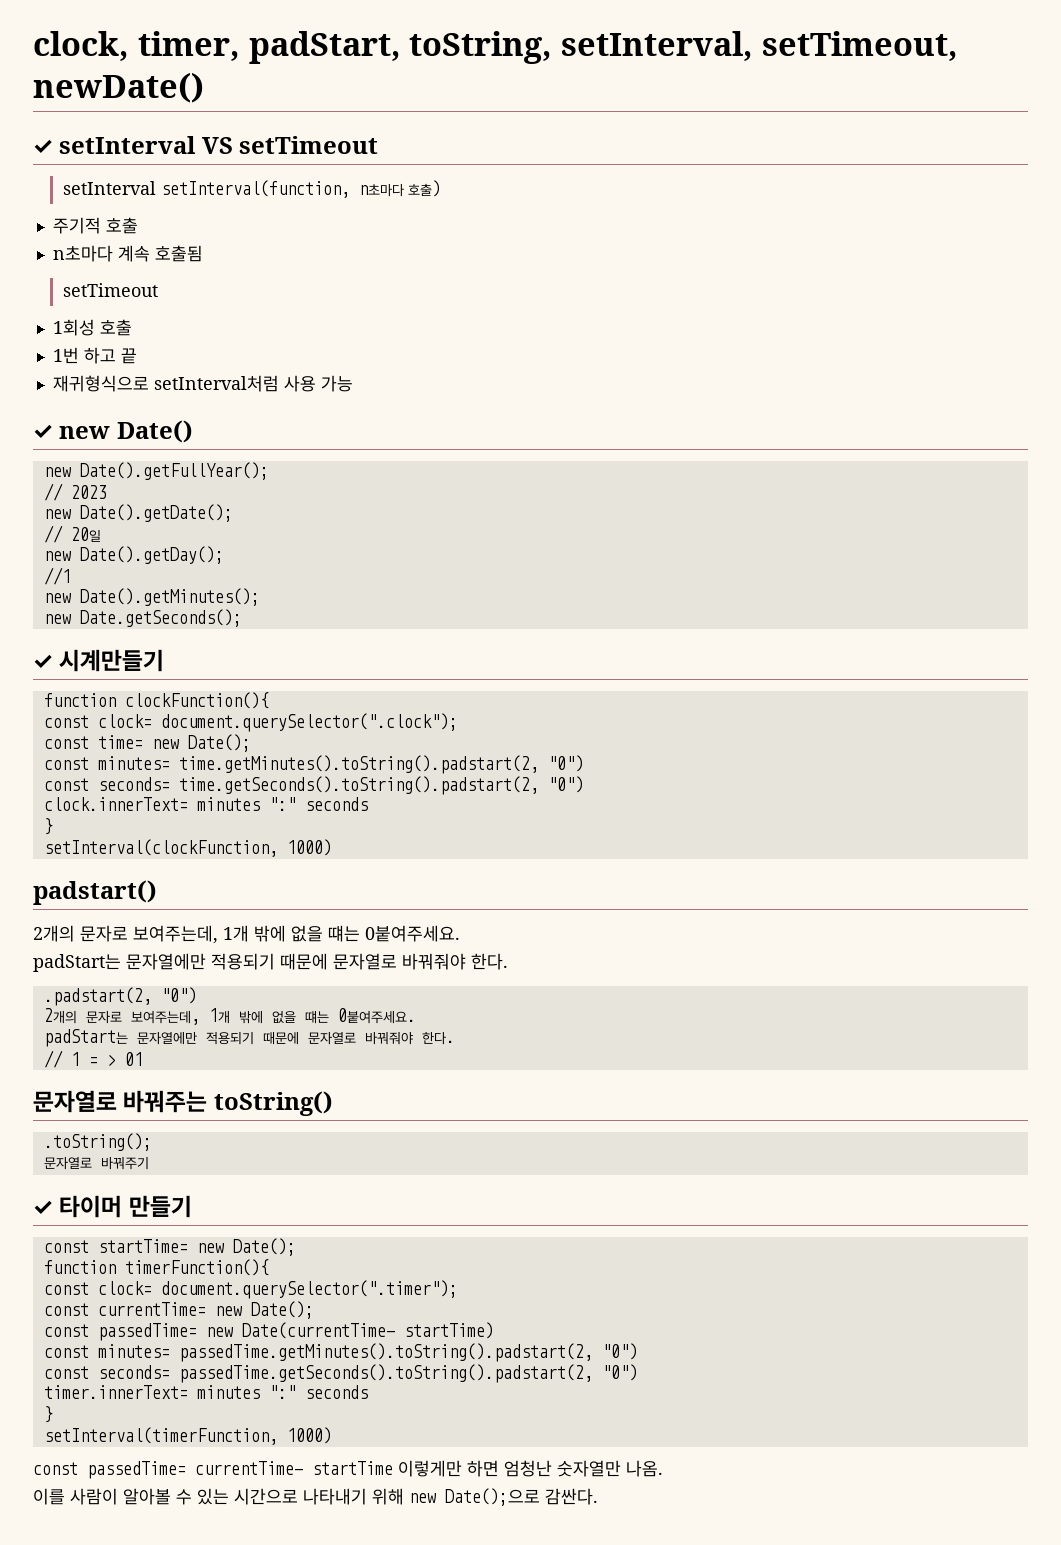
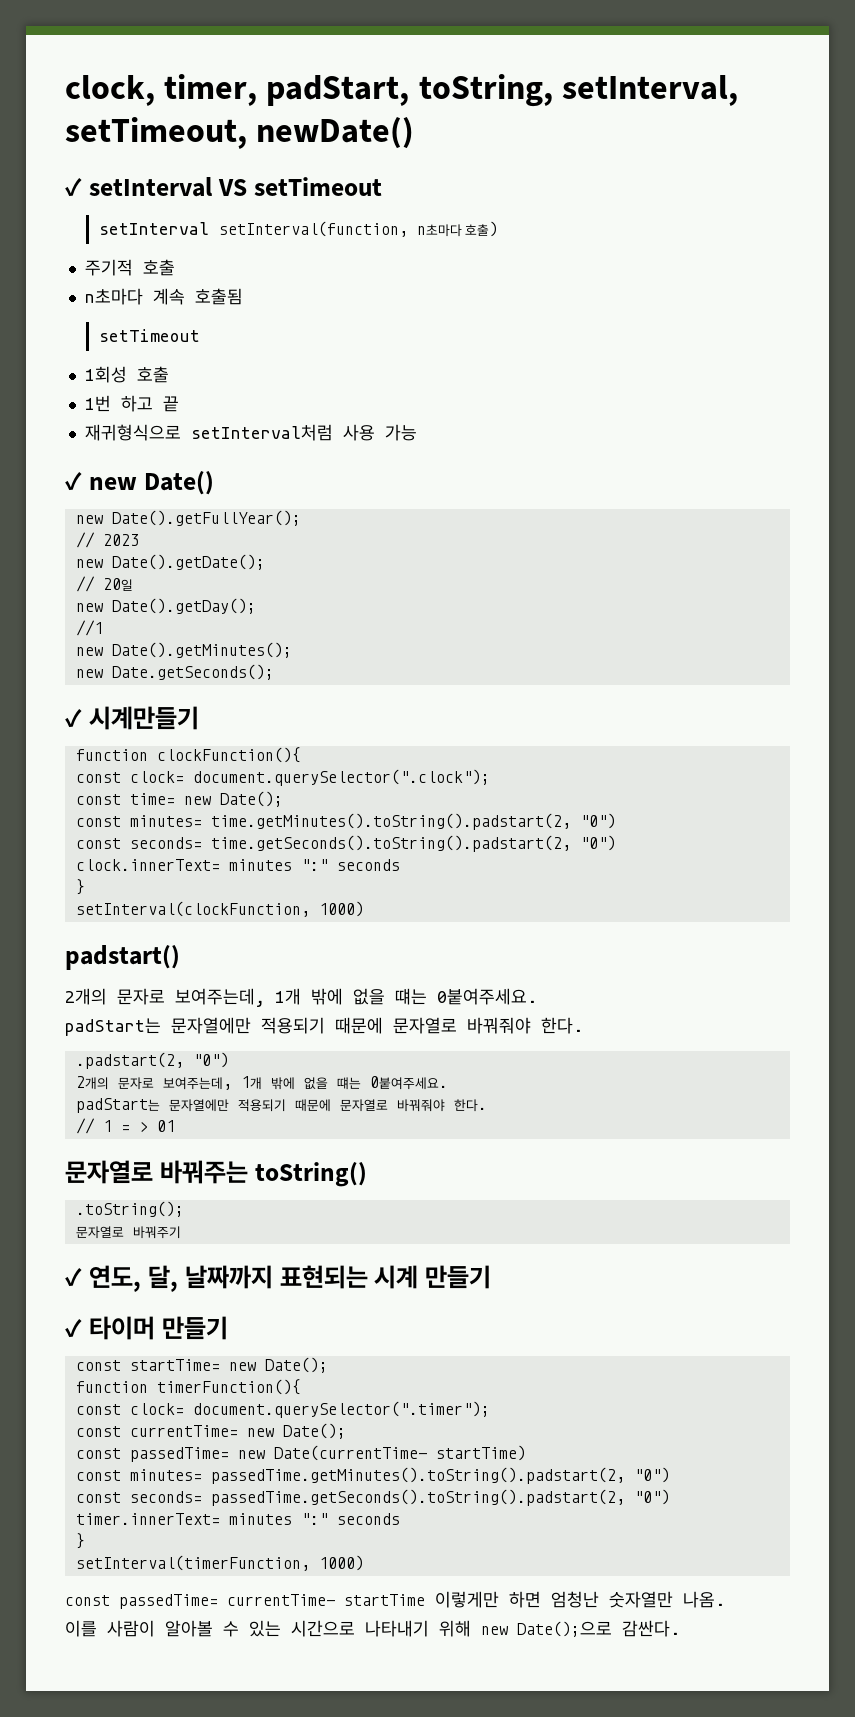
+ ✓ 연도, 달, 날짜까지 표현되는 시계 만들기

